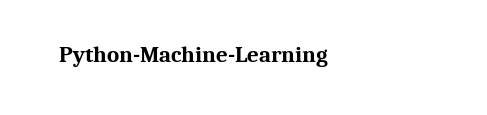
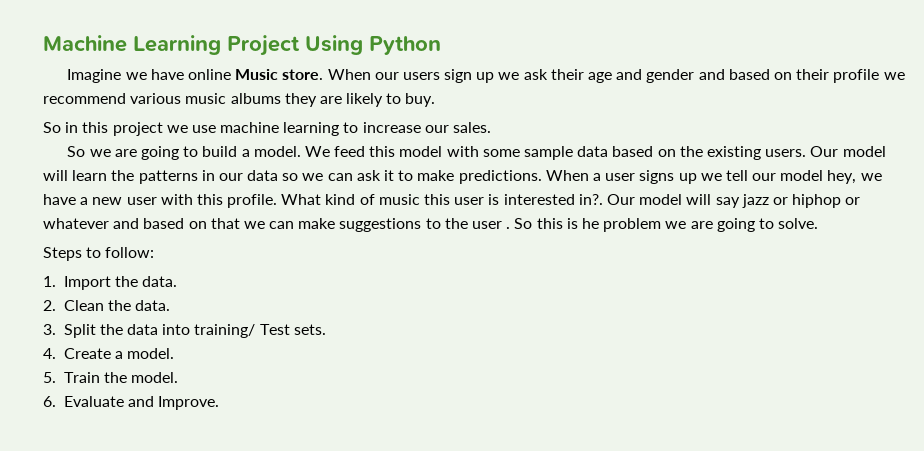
- Python-Machine-Learning
+ Machine Learning Project Using Python
+ Imagine we have online Music store. When our users sign up we ask their age and gender and based on their profile we recommend various music albums they are likely to buy.
+ So in this project we use machine learning to increase our sales.
+ So we are going to build a model. We feed this model with some sample data based on the existing users. Our model will learn the patterns in our data so we can ask it to make predictions. When a user signs up we tell our model hey, we have a new user with this profile. What kind of music this user is interested in?. Our model will say jazz or hiphop or whatever and based on that we can make suggestions to the user . So this is he problem we are going to solve.
+ Steps to follow:
+ 1. Import the data.
+ 2. Clean the data.
+ 3. Split the data into training/ Test sets.
+ 4. Create a model.
+ 5. Train the model.
+ 6. Evaluate and Improve.

